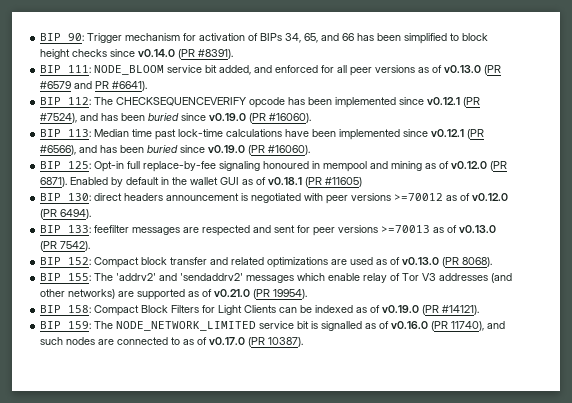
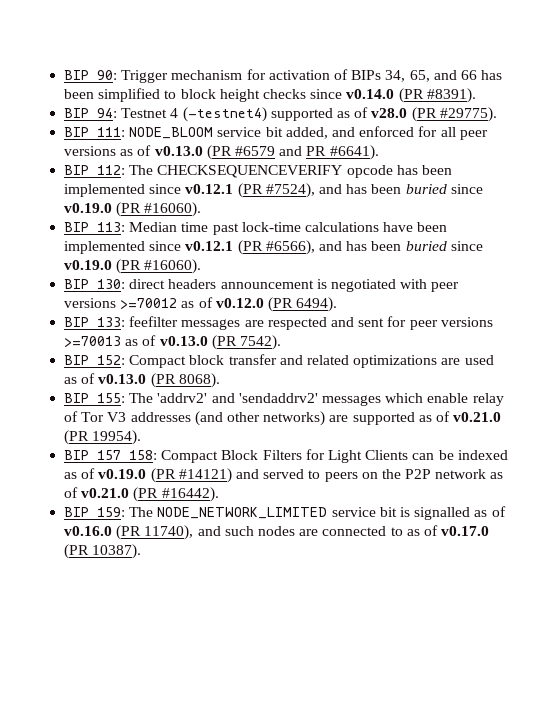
+ BIP 94: Testnet 4 (-testnet4) supported as of v28.0 (PR #29775).
- BIP 125: Opt-in full replace-by-fee signaling honoured in mempool and mining as of v0.12.0 (PR 6871). Enabled by default in the wallet GUI as of v0.18.1 (PR #11605)
- BIP 158: Compact Block Filters for Light Clients can be indexed as of v0.19.0 (PR #14121).
+ BIP 157 158: Compact Block Filters for Light Clients can be indexed as of v0.19.0 (PR #14121) and served to peers on the P2P network as of v0.21.0 (PR #16442).

